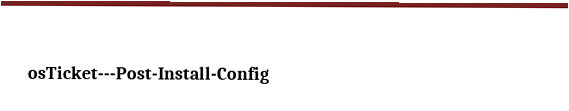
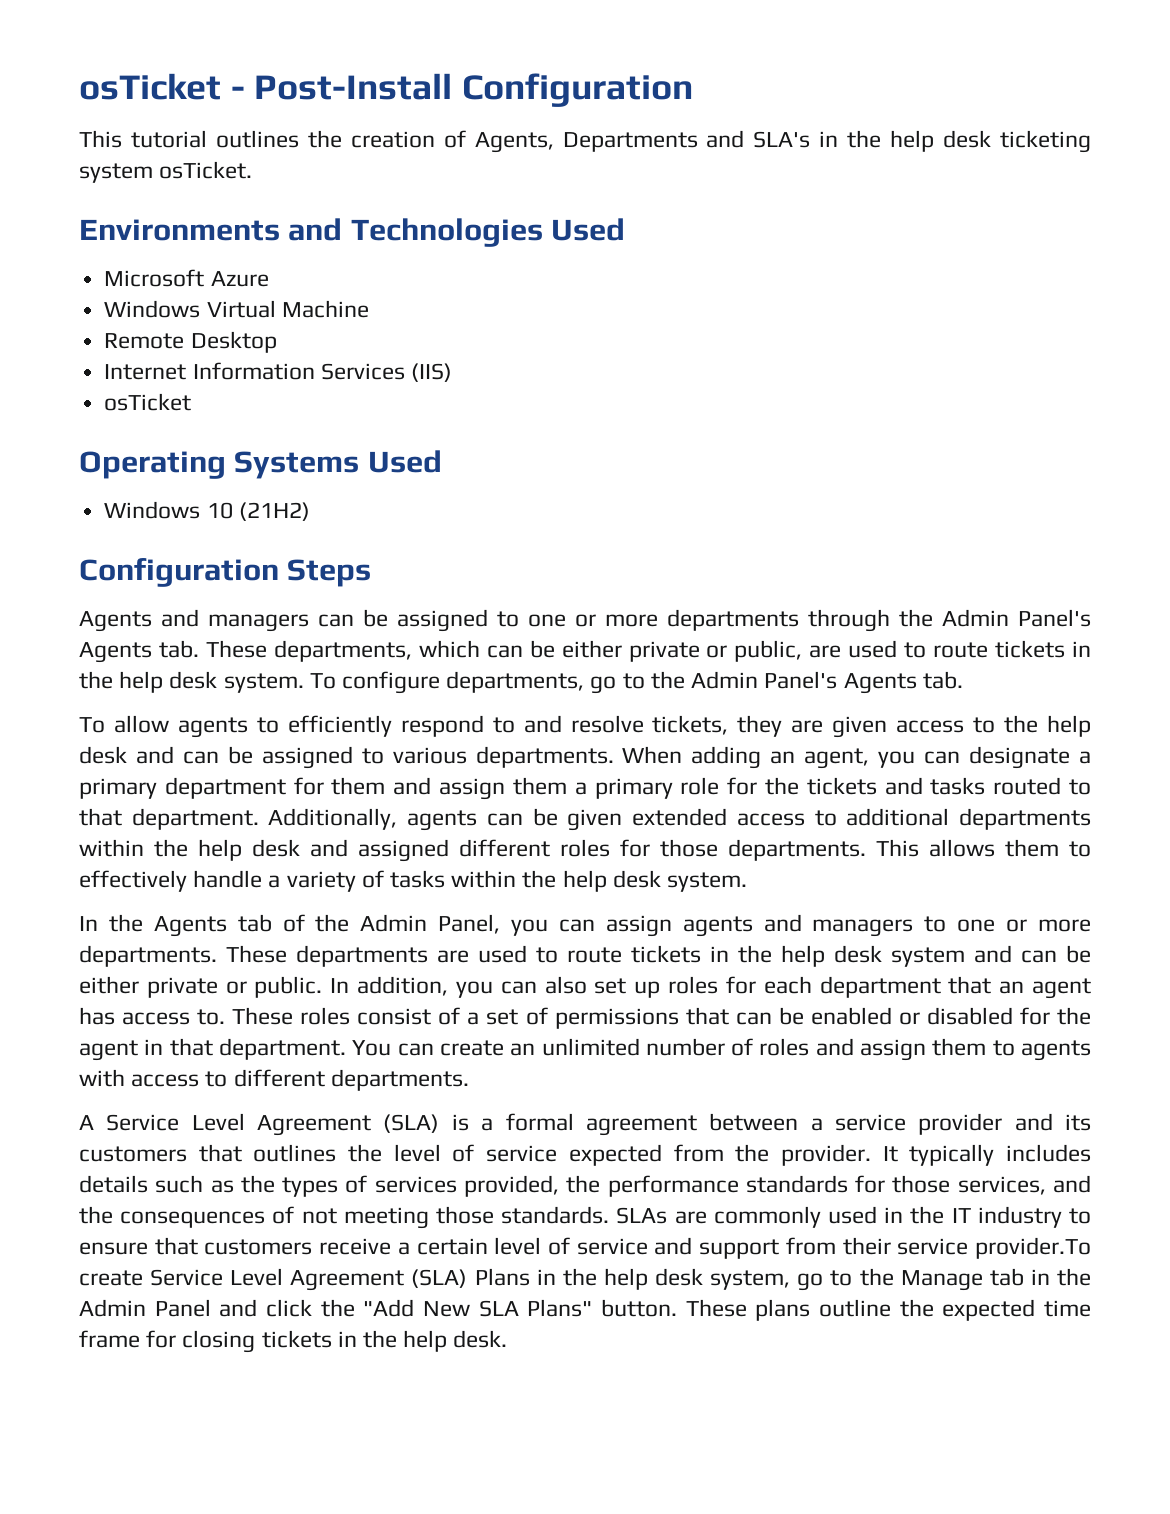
- osTicket---Post-Install-Config
+ osTicket - Post-Install Configuration
+ This tutorial outlines the creation of Agents, Departments and SLA's in the help desk ticketing system osTicket.
+ Environments and Technologies Used
+ Microsoft Azure
+ Windows Virtual Machine
+ Remote Desktop
+ Internet Information Services (IIS)
+ osTicket
+ Operating Systems Used
+ Windows 10 (21H2)
+ Configuration Steps
+ Agents and managers can be assigned to one or more departments through the Admin Panel's Agents tab. These departments, which can be either private or public, are used to route tickets in the help desk system. To configure departments, go to the Admin Panel's Agents tab.
+ To allow agents to efficiently respond to and resolve tickets, they are given access to the help desk and can be assigned to various departments. When adding an agent, you can designate a primary department for them and assign them a primary role for the tickets and tasks routed to that department. Additionally, agents can be given extended access to additional departments within the help desk and assigned different roles for those departments. This allows them to effectively handle a variety of tasks within the help desk system.
+ In the Agents tab of the Admin Panel, you can assign agents and managers to one or more departments. These departments are used to route tickets in the help desk system and can be either private or public. In addition, you can also set up roles for each department that an agent has access to. These roles consist of a set of permissions that can be enabled or disabled for the agent in that department. You can create an unlimited number of roles and assign them to agents with access to different departments.
+ A Service Level Agreement (SLA) is a formal agreement between a service provider and its customers that outlines the level of service expected from the provider. It typically includes details such as the types of services provided, the performance standards for those services, and the consequences of not meeting those standards. SLAs are commonly used in the IT industry to ensure that customers receive a certain level of service and support from their service provider.To create Service Level Agreement (SLA) Plans in the help desk system, go to the Manage tab in the Admin Panel and click the "Add New SLA Plans" button. These plans outline the expected time frame for closing tickets in the help desk.

